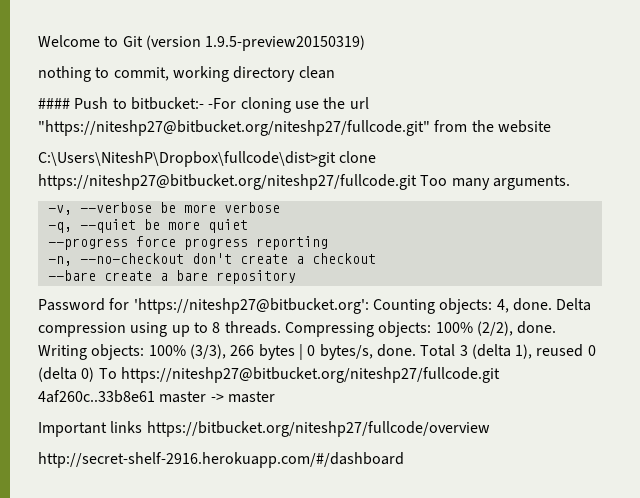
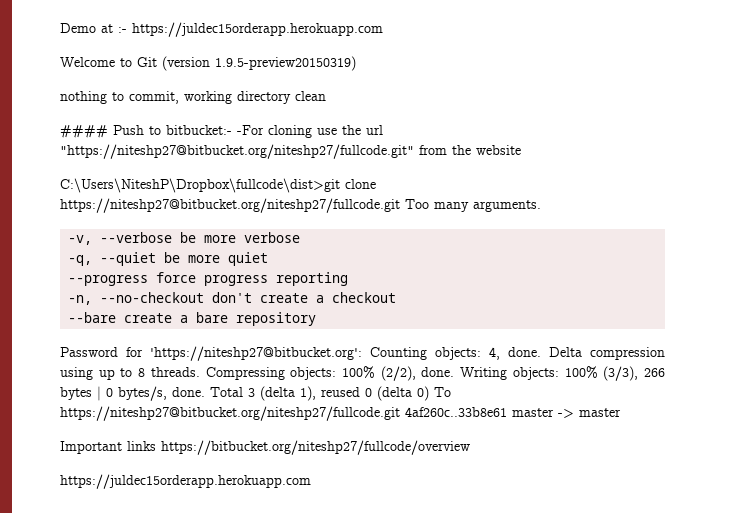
+ Demo at :- https://juldec15orderapp.herokuapp.com
  Important links https://bitbucket.org/niteshp27/fullcode/overview
- http://secret-shelf-2916.herokuapp.com/#/dashboard
+ https://juldec15orderapp.herokuapp.com

